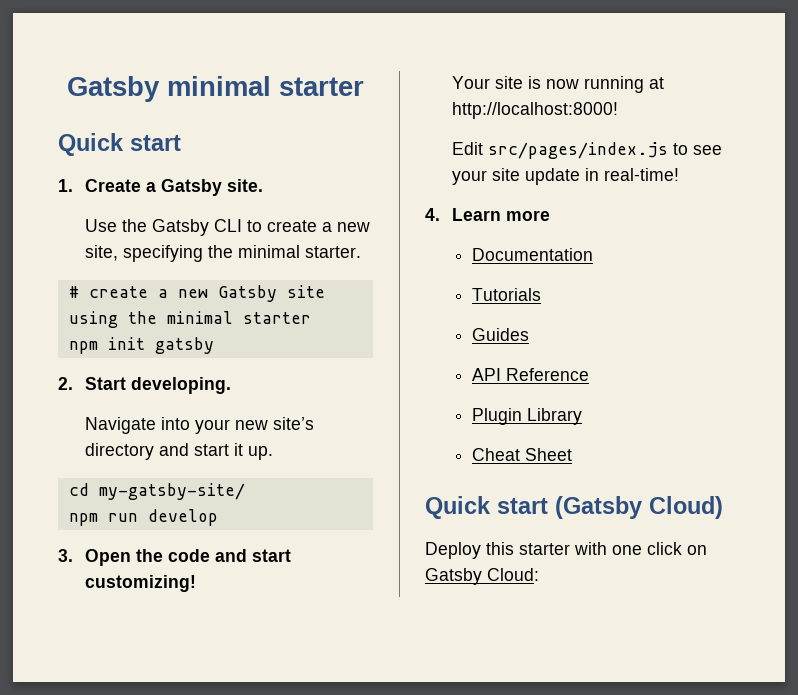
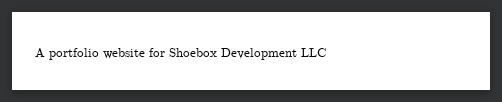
- Gatsby minimal starter
- Quick start
- 1. Create a Gatsby site.
- Use the Gatsby CLI to create a new site, specifying the minimal starter.
- # create a new Gatsby site using the minimal starter
- npm init gatsby
- 2. Start developing.
- Navigate into your new site’s directory and start it up.
- cd my-gatsby-site/
- npm run develop
- 3. Open the code and start customizing!
- Your site is now running at http://localhost:8000!
- Edit src/pages/index.js to see your site update in real-time!
- 4. Learn more
- Documentation
- Tutorials
- Guides
- API Reference
- Plugin Library
- Cheat Sheet
- Quick start (Gatsby Cloud)
- Deploy this starter with one click on Gatsby Cloud:
+ A portfolio website for Shoebox Development LLC

